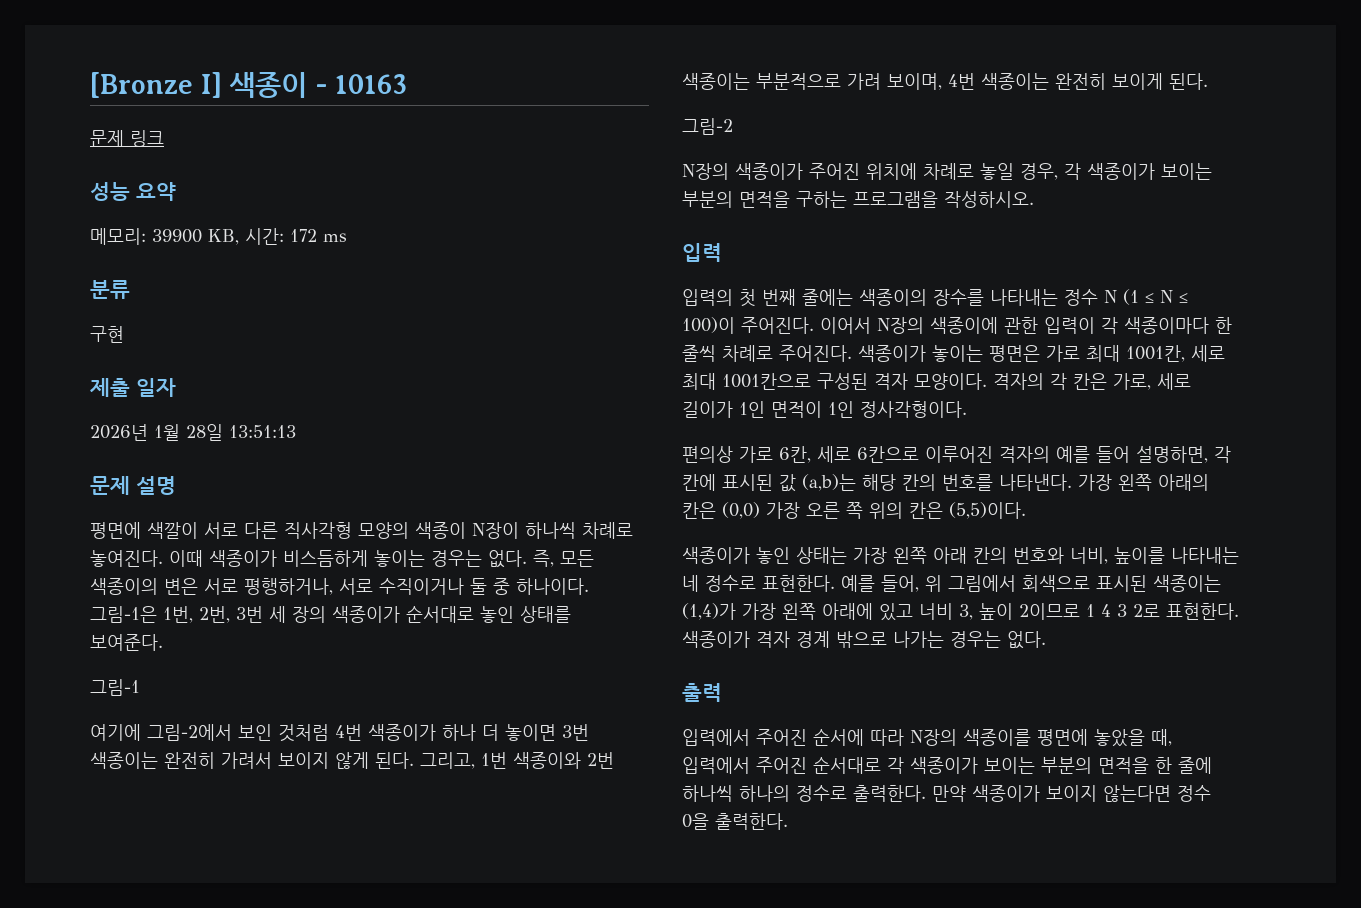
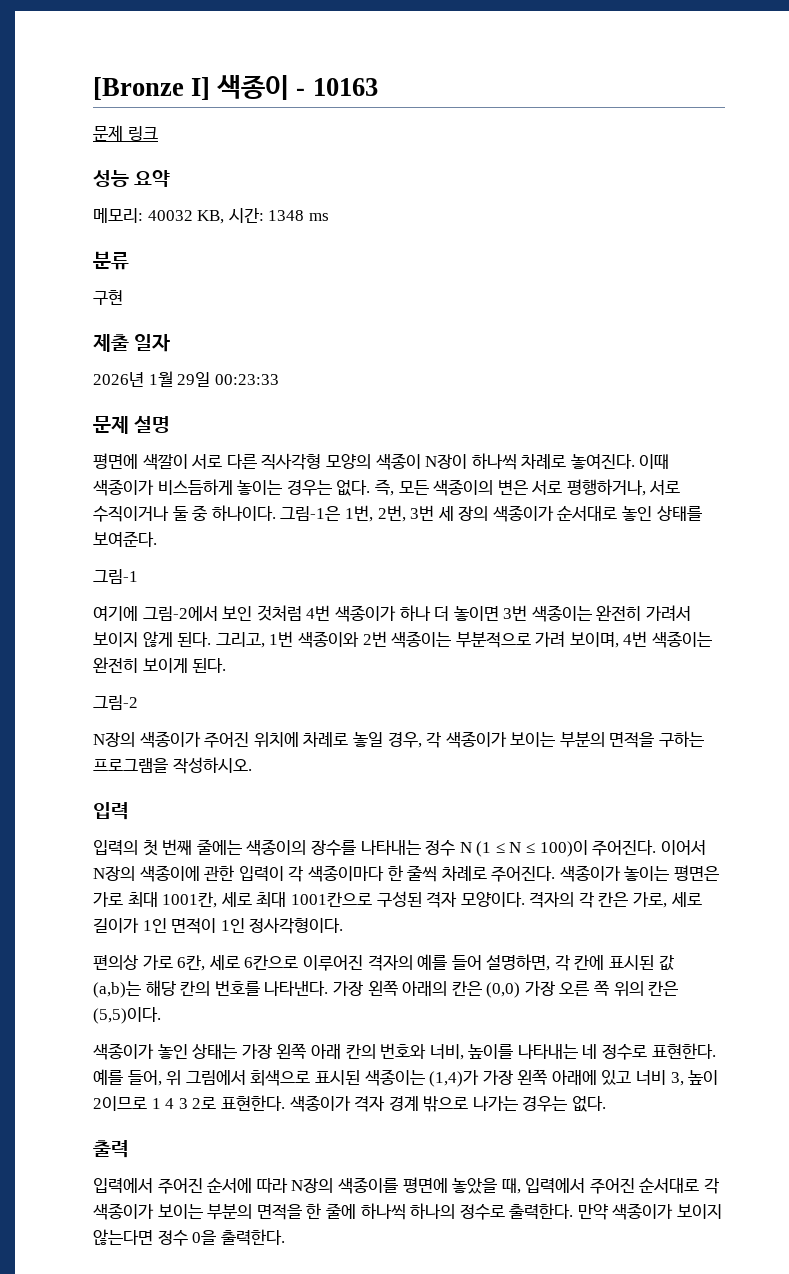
- 메모리: 39900 KB, 시간: 172 ms
+ 메모리: 40032 KB, 시간: 1348 ms
- 2026년 1월 28일 13:51:13
+ 2026년 1월 29일 00:23:33

